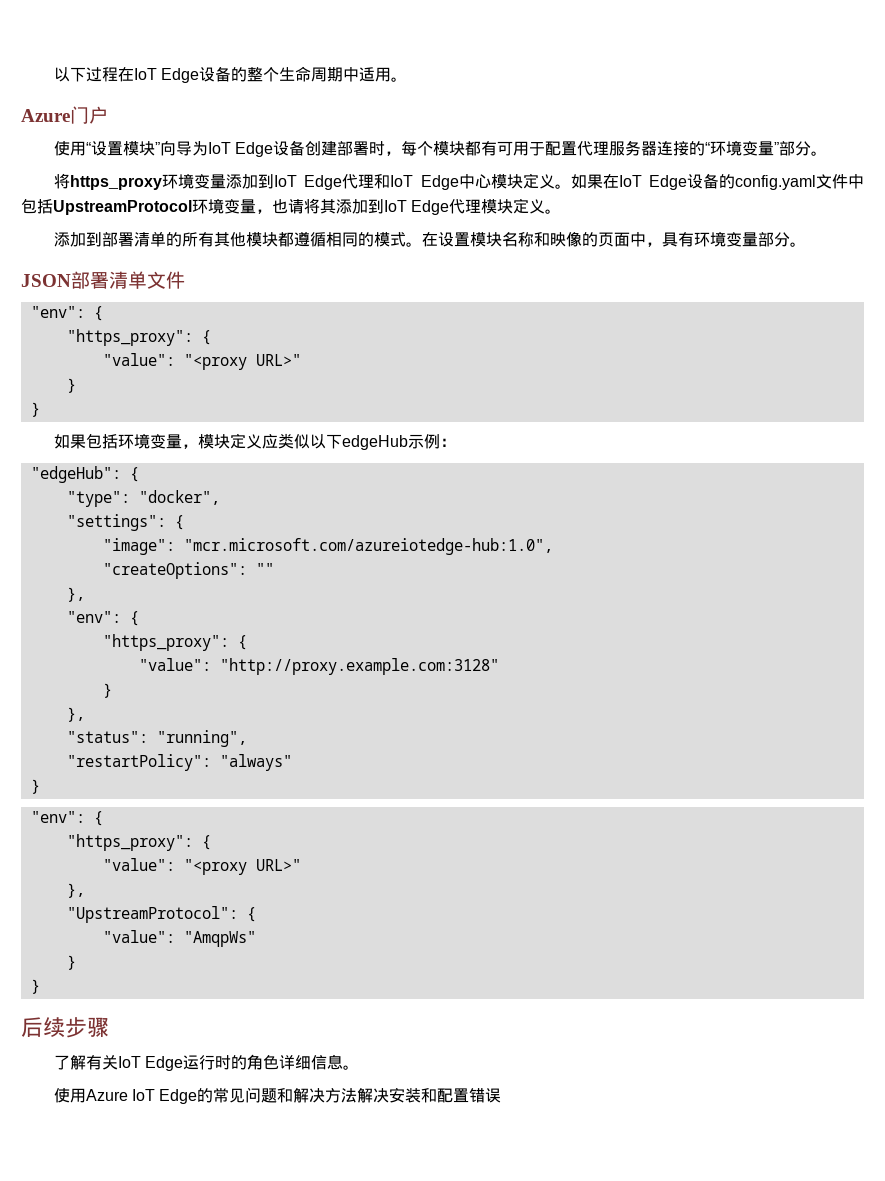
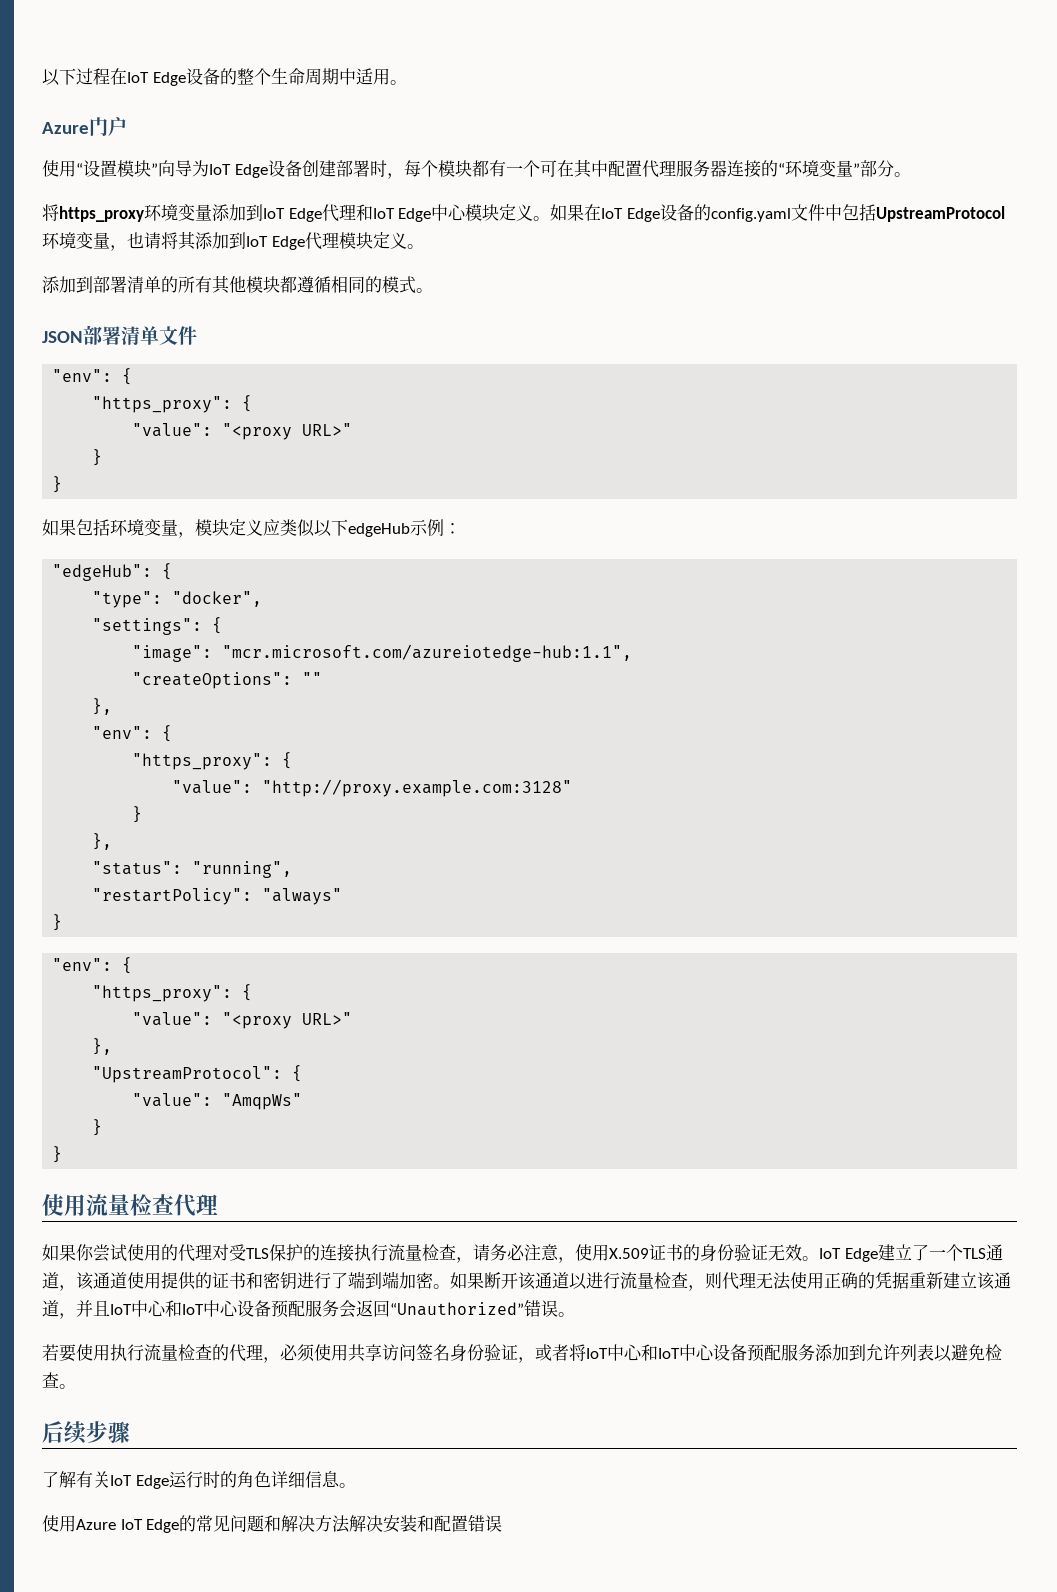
- 使用“设置模块”向导为IoT Edge设备创建部署时，每个模块都有可用于配置代理服务器连接的“环境变量”部分。
+ 使用“设置模块”向导为IoT Edge设备创建部署时，每个模块都有一个可在其中配置代理服务器连接的“环境变量”部分。
- 在设置模块名称和映像的页面中，具有环境变量部分。
- "image": "mcr.microsoft.com/azureiotedge-hub:1.0",
+ "image": "mcr.microsoft.com/azureiotedge-hub:1.1",
+ 使用流量检查代理
+ 如果你尝试使用的代理对受TLS保护的连接执行流量检查，请务必注意，使用X.509证书的身份验证无效。IoT Edge建立了一个TLS通道，该通道使用提供的证书和密钥进行了端到端加密。如果断开该通道以进行流量检查，则代理无法使用正确的凭据重新建立该通道，并且IoT中心和IoT中心设备预配服务会返回“Unauthorized”错误。
+ 若要使用执行流量检查的代理，必须使用共享访问签名身份验证，或者将IoT中心和IoT中心设备预配服务添加到允许列表以避免检查。

